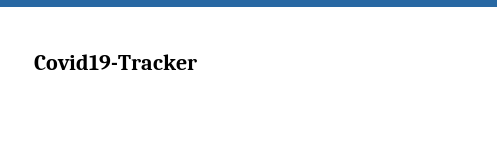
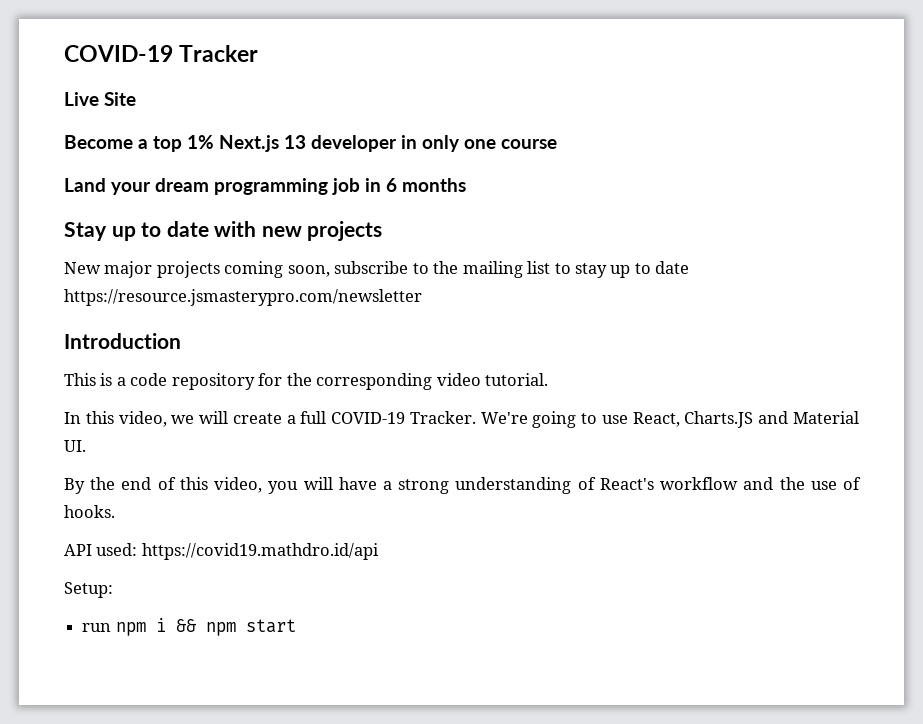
- Covid19-Tracker
+ COVID-19 Tracker
+ Live Site
+ Become a top 1% Next.js 13 developer in only one course
+ Land your dream programming job in 6 months
+ Stay up to date with new projects
+ New major projects coming soon, subscribe to the mailing list to stay up to date https://resource.jsmasterypro.com/newsletter
+ Introduction
+ This is a code repository for the corresponding video tutorial.
+ In this video, we will create a full COVID-19 Tracker. We're going to use React, Charts.JS and Material UI.
+ By the end of this video, you will have a strong understanding of React's workflow and the use of hooks.
+ API used: https://covid19.mathdro.id/api
+ Setup:
+ run npm i && npm start

